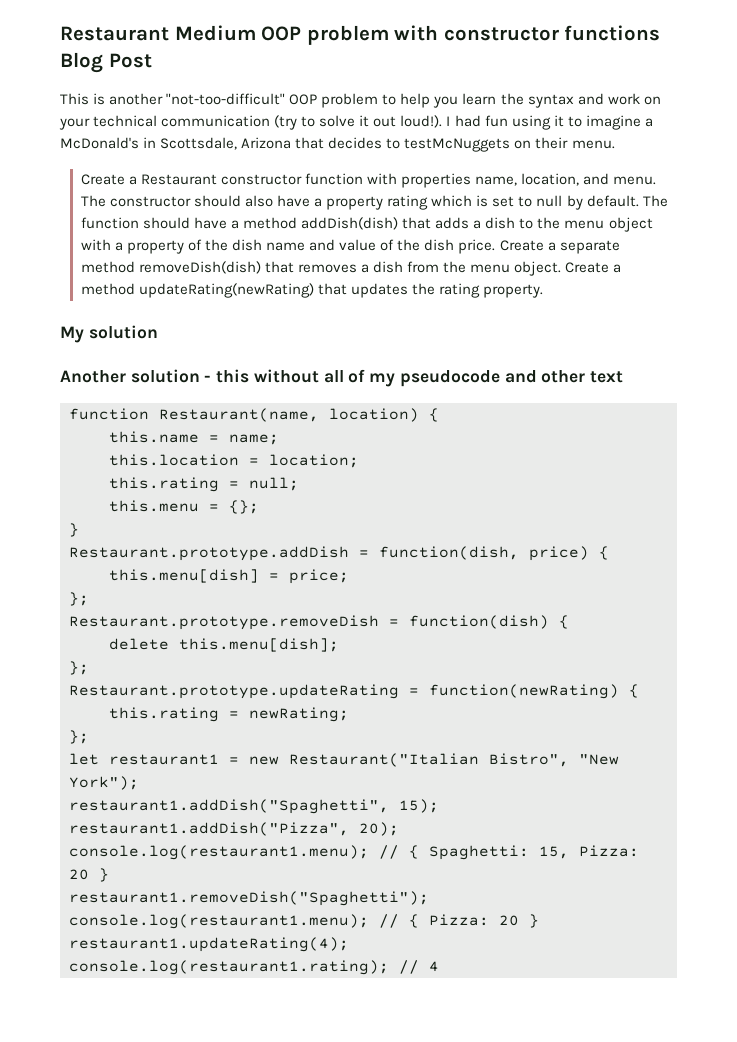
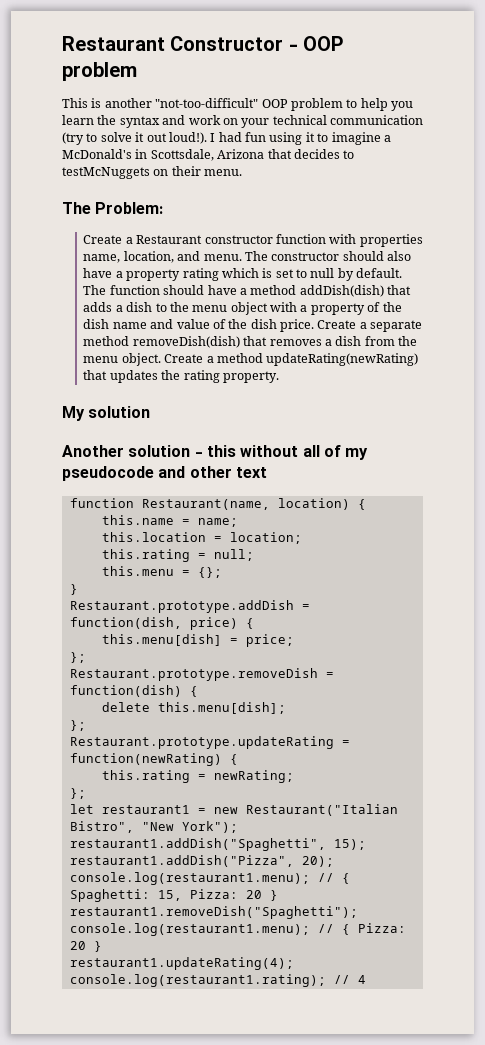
- Restaurant Medium OOP problem with constructor functions Blog Post
+ Restaurant Constructor - OOP problem
+ The Problem:

